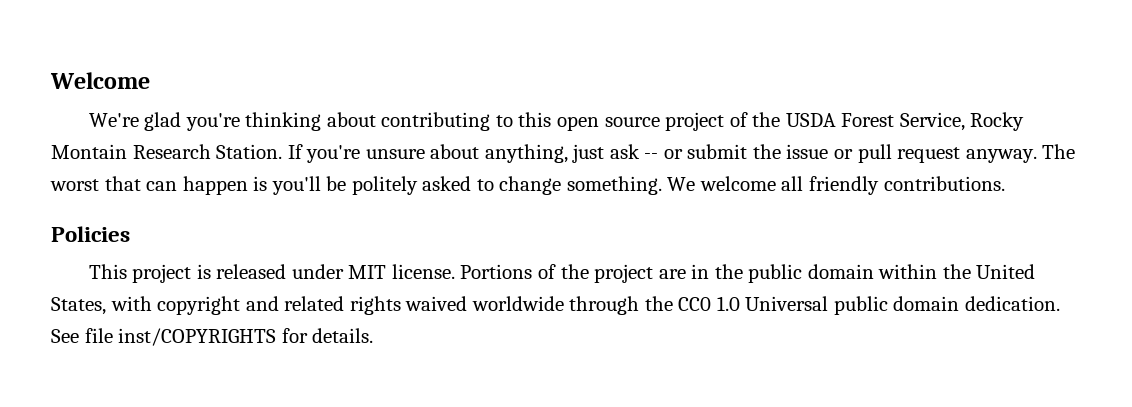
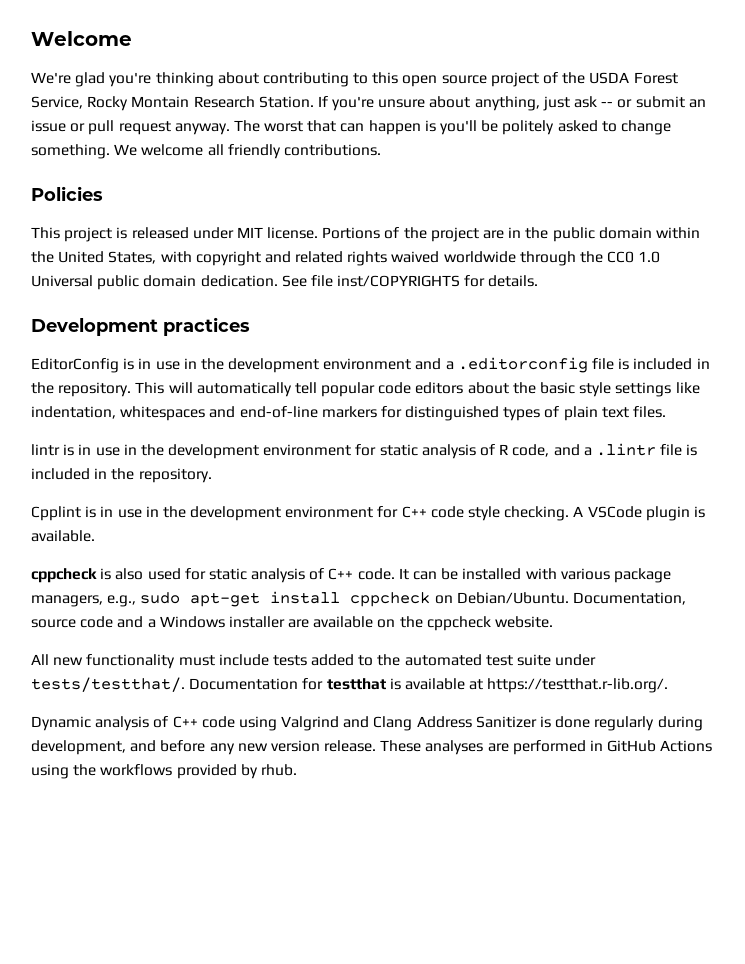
- If you're unsure about anything, just ask -- or submit the issue or pull request anyway.
+ If you're unsure about anything, just ask -- or submit an issue or pull request anyway.
+ Development practices
+ EditorConfig is in use in the development environment and a .editorconfig file is included in the repository. This will automatically tell popular code editors about the basic style settings like indentation, whitespaces and end-of-line markers for distinguished types of plain text files.
+ lintr is in use in the development environment for static analysis of R code, and a .lintr file is included in the repository.
+ Cpplint is in use in the development environment for C++ code style checking. A VSCode plugin is available.
+ cppcheck is also used for static analysis of C++ code. It can be installed with various package managers, e.g., sudo apt-get install cppcheck on Debian/Ubuntu. Documentation, source code and a Windows installer are available on the cppcheck website.
+ All new functionality must include tests added to the automated test suite under tests/testthat/. Documentation for testthat is available at https://testthat.r-lib.org/.
+ Dynamic analysis of C++ code using Valgrind and Clang Address Sanitizer is done regularly during development, and before any new version release. These analyses are performed in GitHub Actions using the workflows provided by rhub.

